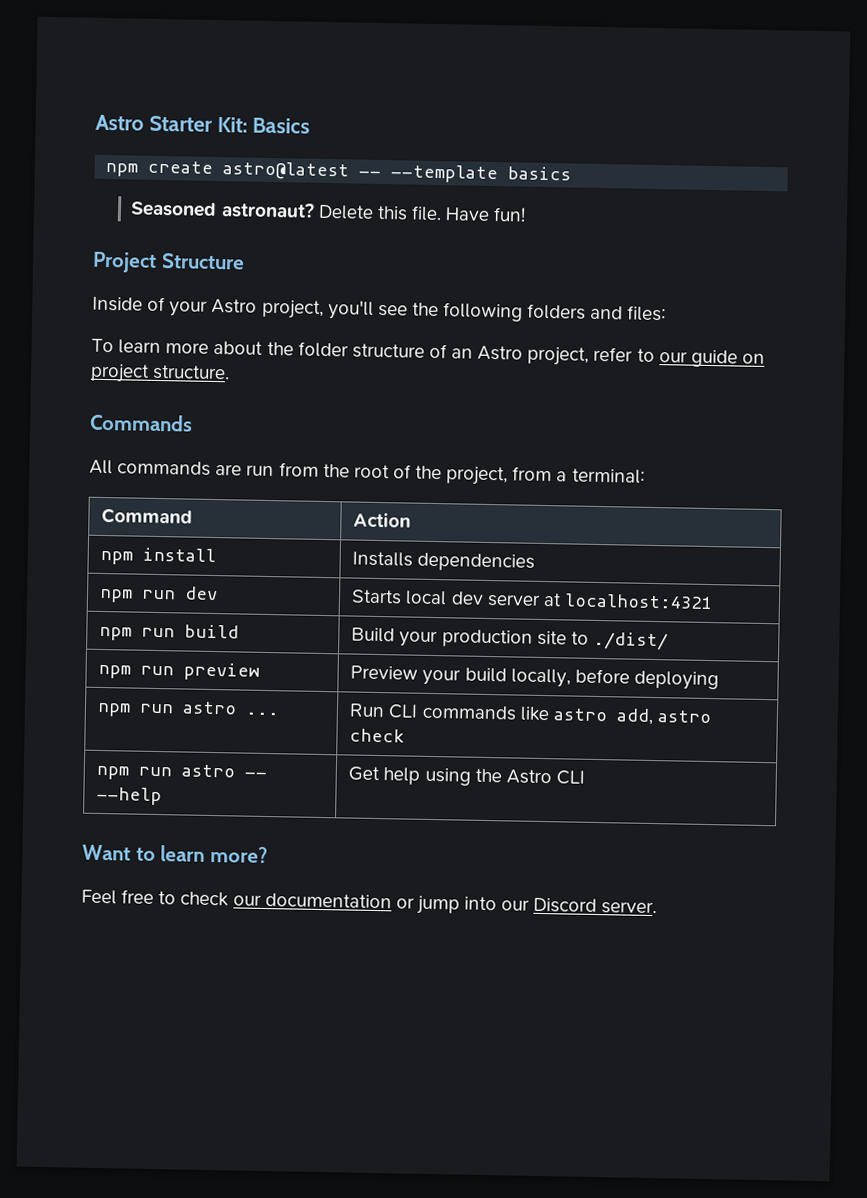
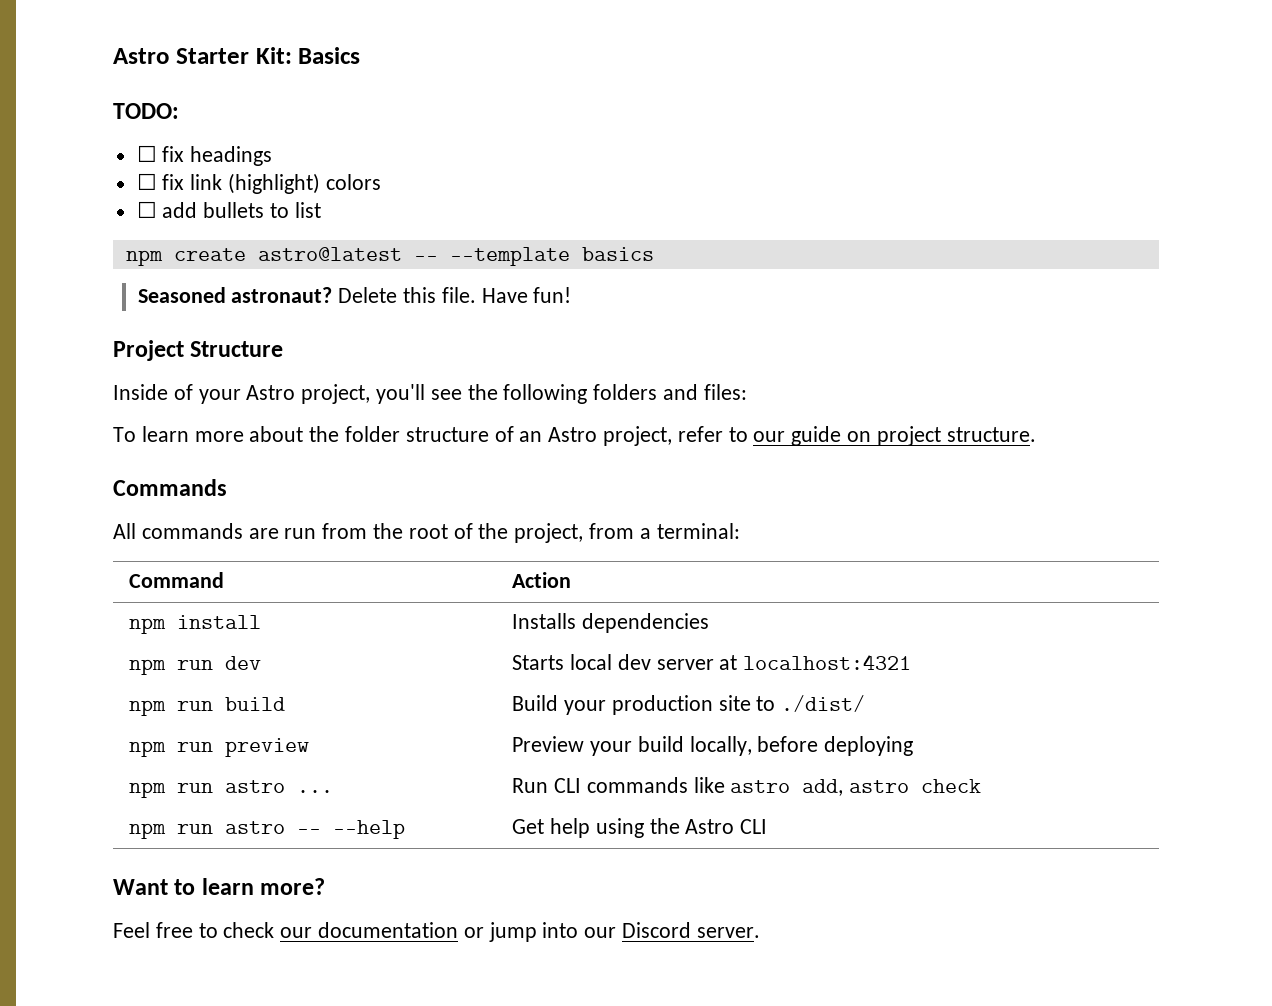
+ TODO:
+ ☐ fix headings
+ ☐ fix link (highlight) colors
+ ☐ add bullets to list

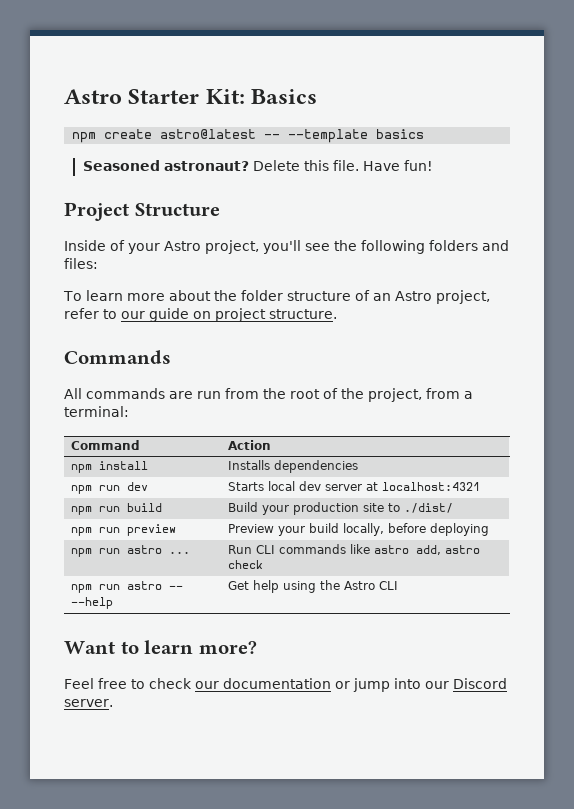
- TODO:
- ☐ fix headings
- ☐ fix link (highlight) colors
- ☐ add bullets to list

